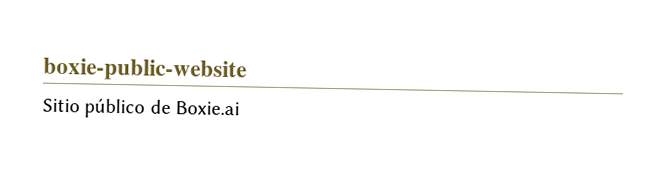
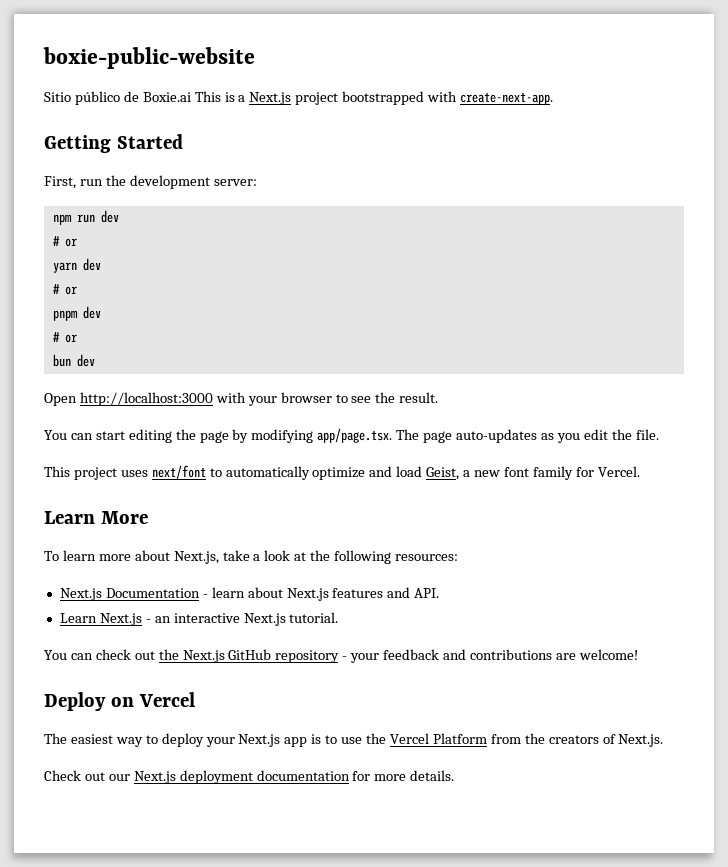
- Sitio público de Boxie.ai
+ Sitio público de Boxie.ai This is a Next.js project bootstrapped with create-next-app.
+ Getting Started
+ First, run the development server:
+ npm run dev
+ # or
+ yarn dev
+ # or
+ pnpm dev
+ # or
+ bun dev
+ Open http://localhost:3000 with your browser to see the result.
+ You can start editing the page by modifying app/page.tsx. The page auto-updates as you edit the file.
+ This project uses next/font to automatically optimize and load Geist, a new font family for Vercel.
+ Learn More
+ To learn more about Next.js, take a look at the following resources:
+ Next.js Documentation - learn about Next.js features and API.
+ Learn Next.js - an interactive Next.js tutorial.
+ You can check out the Next.js GitHub repository - your feedback and contributions are welcome!
+ Deploy on Vercel
+ The easiest way to deploy your Next.js app is to use the Vercel Platform from the creators of Next.js.
+ Check out our Next.js deployment documentation for more details.

